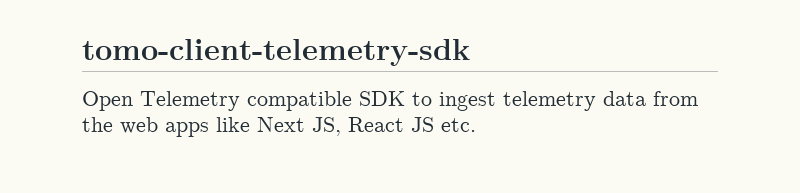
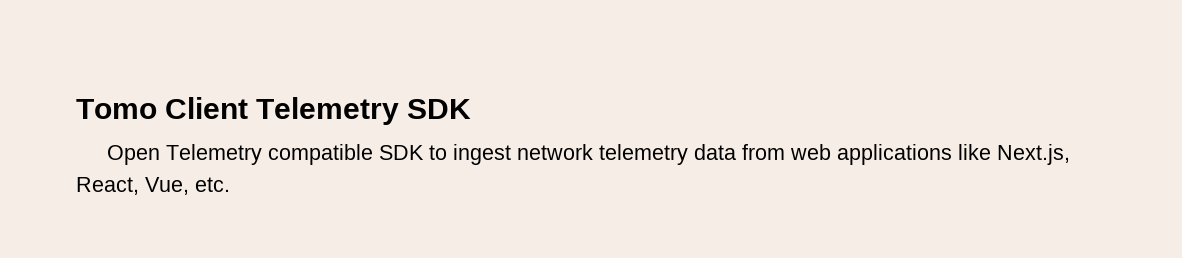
- tomo-client-telemetry-sdk
+ Tomo Client Telemetry SDK
- Open Telemetry compatible SDK to ingest telemetry data from the web apps like Next JS, React JS etc.
+ Open Telemetry compatible SDK to ingest network telemetry data from web applications like Next.js, React, Vue, etc.

